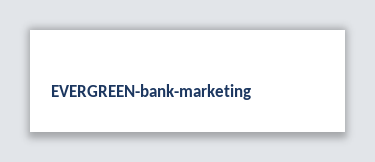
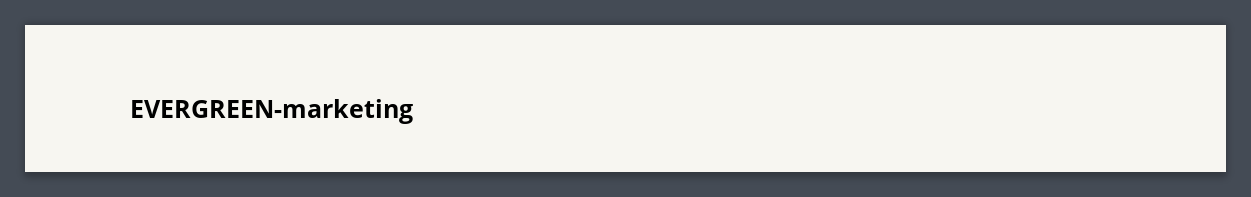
- EVERGREEN-bank-marketing
+ EVERGREEN-marketing

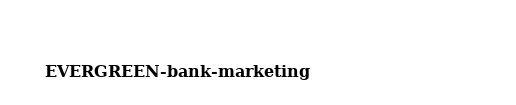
- EVERGREEN-marketing
+ EVERGREEN-bank-marketing

